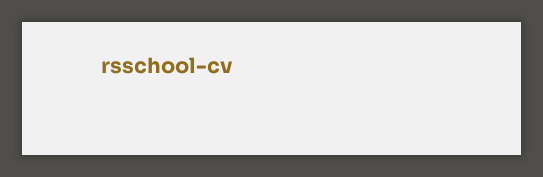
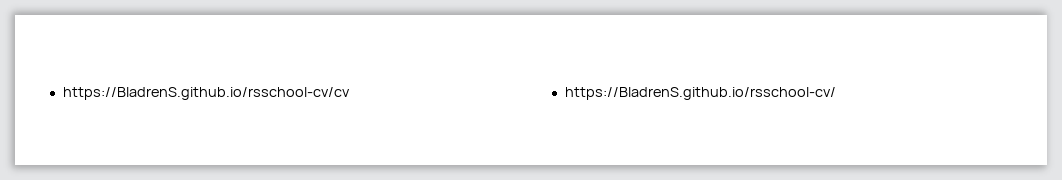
- rsschool-cv
+ https://BladrenS.github.io/rsschool-cv/cv
+ https://BladrenS.github.io/rsschool-cv/

